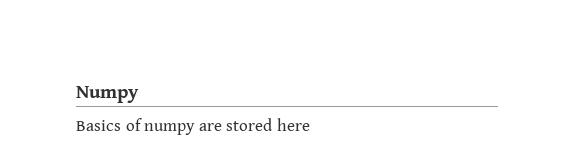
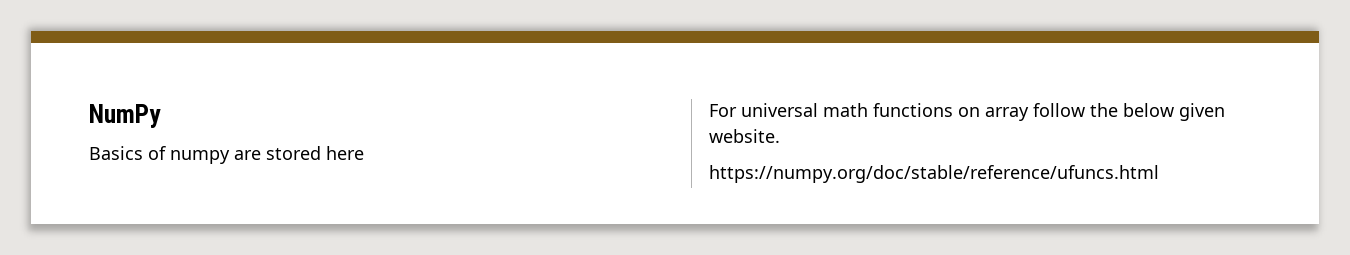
- Numpy
+ NumPy
+ For universal math functions on array follow the below given website.
+ https://numpy.org/doc/stable/reference/ufuncs.html

